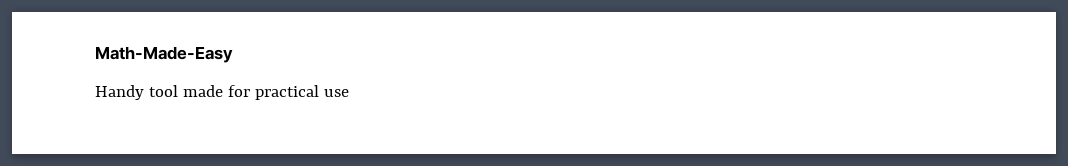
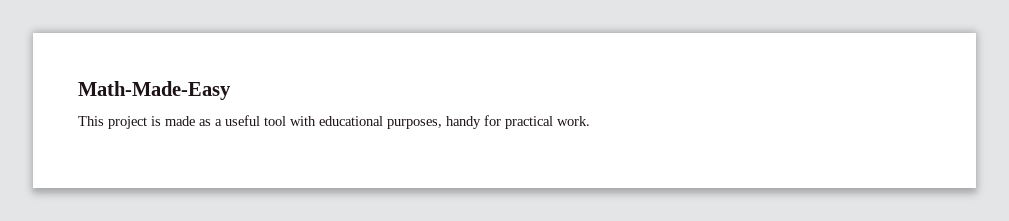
- Handy tool made for practical use
+ This project is made as a useful tool with educational purposes, handy for practical work.

